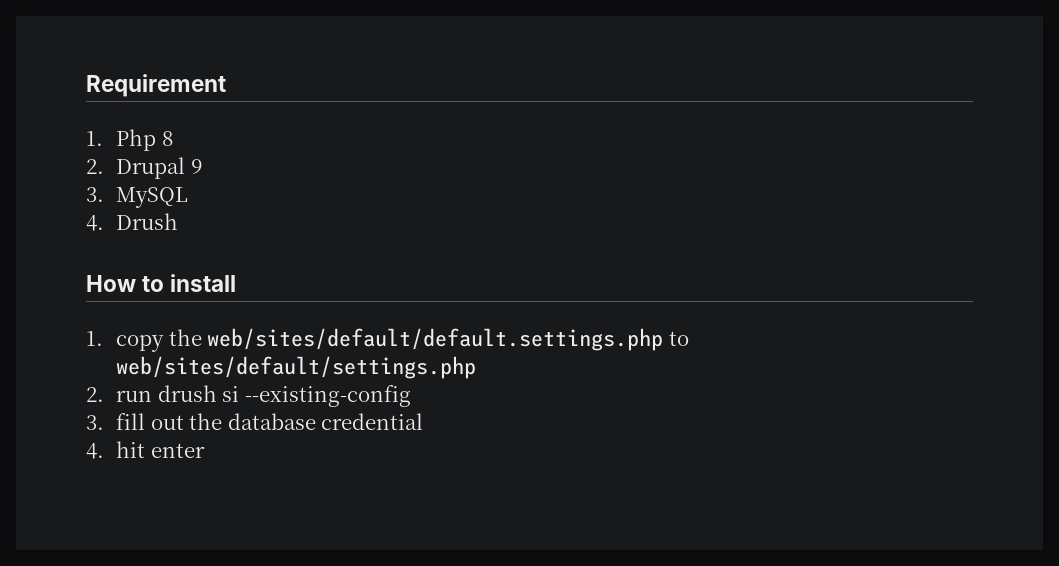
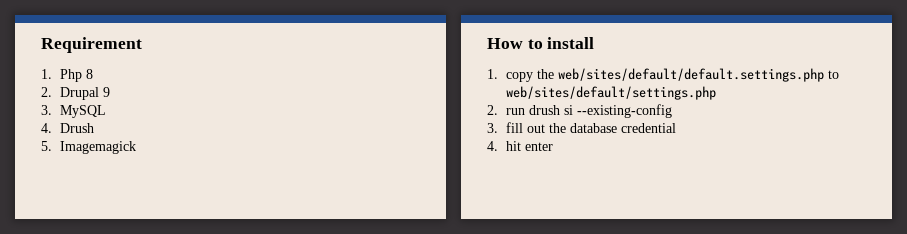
+ 5. Imagemagick

